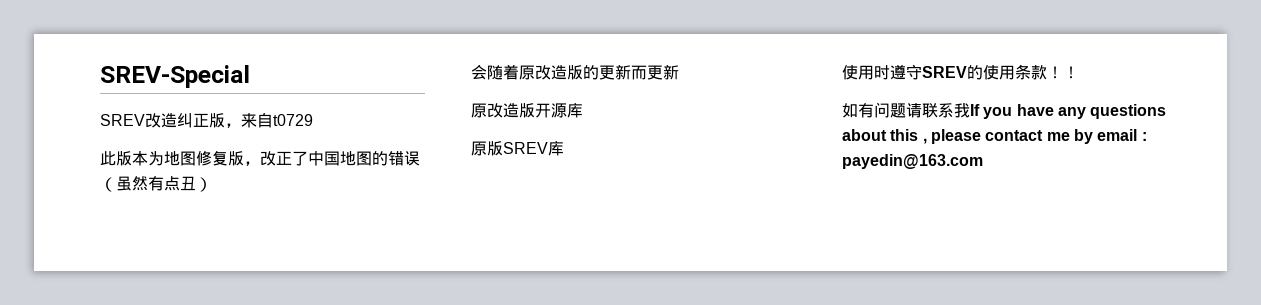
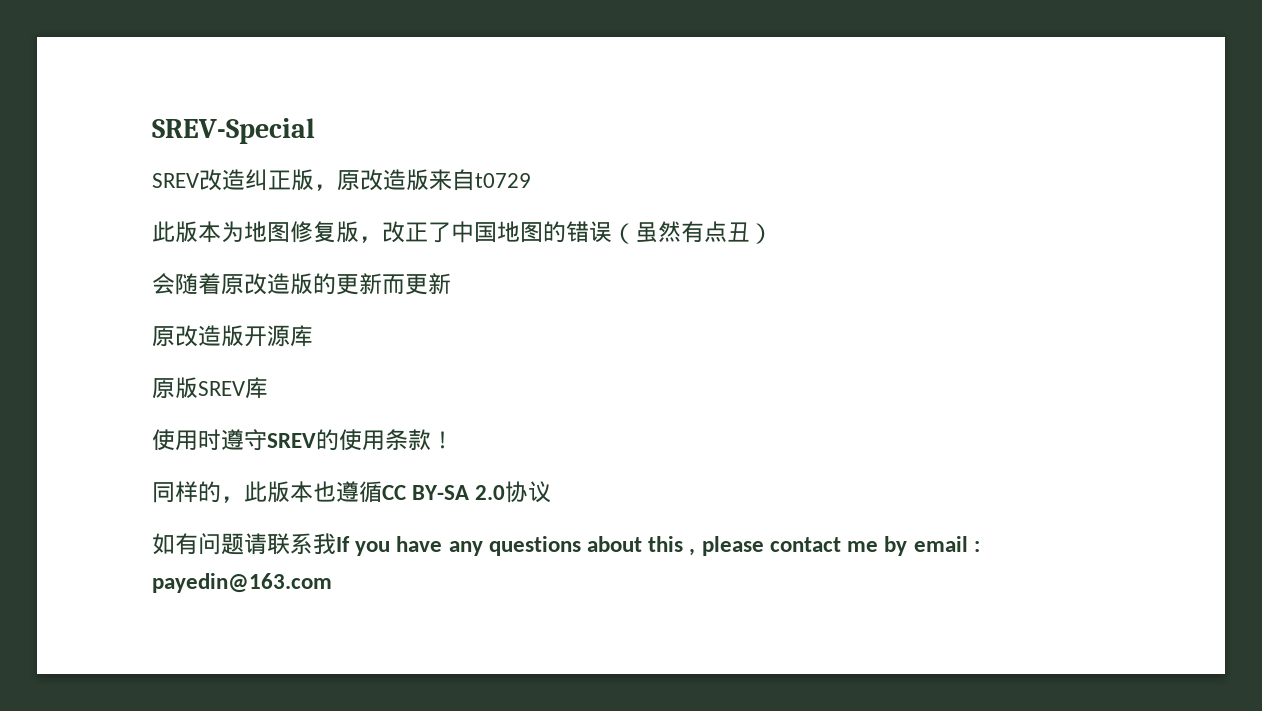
- SREV改造纠正版，来自t0729
+ SREV改造纠正版，原改造版来自t0729
- 使用时遵守SREV的使用条款！！
+ 使用时遵守SREV的使用条款！
+ 同样的，此版本也遵循CC BY-SA 2.0协议

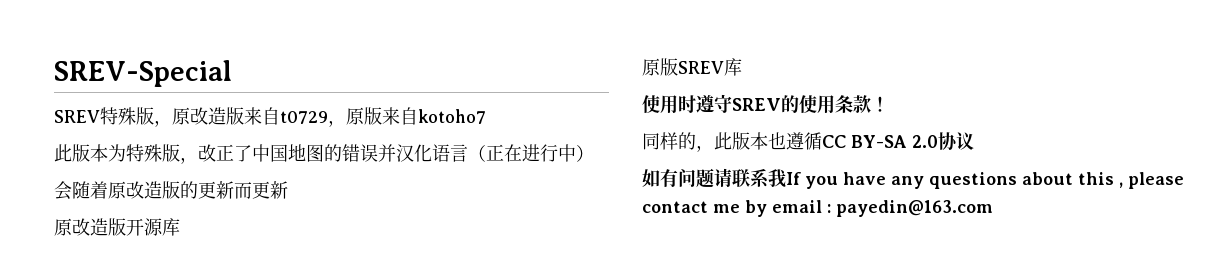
- SREV改造纠正版，原改造版来自t0729
+ SREV特殊版，原改造版来自t0729，原版来自kotoho7
- 此版本为地图修复版，改正了中国地图的错误（虽然有点丑）
+ 此版本为特殊版，改正了中国地图的错误并汉化语言（正在进行中）

